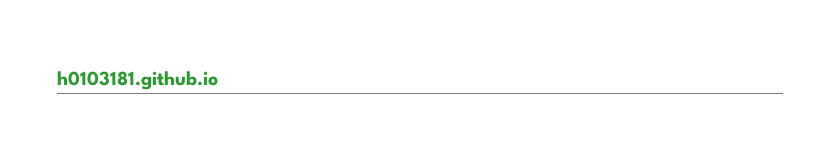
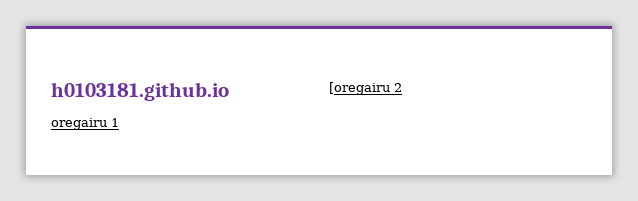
+ oregairu 1
+ [oregairu 2

